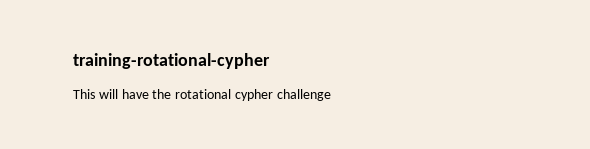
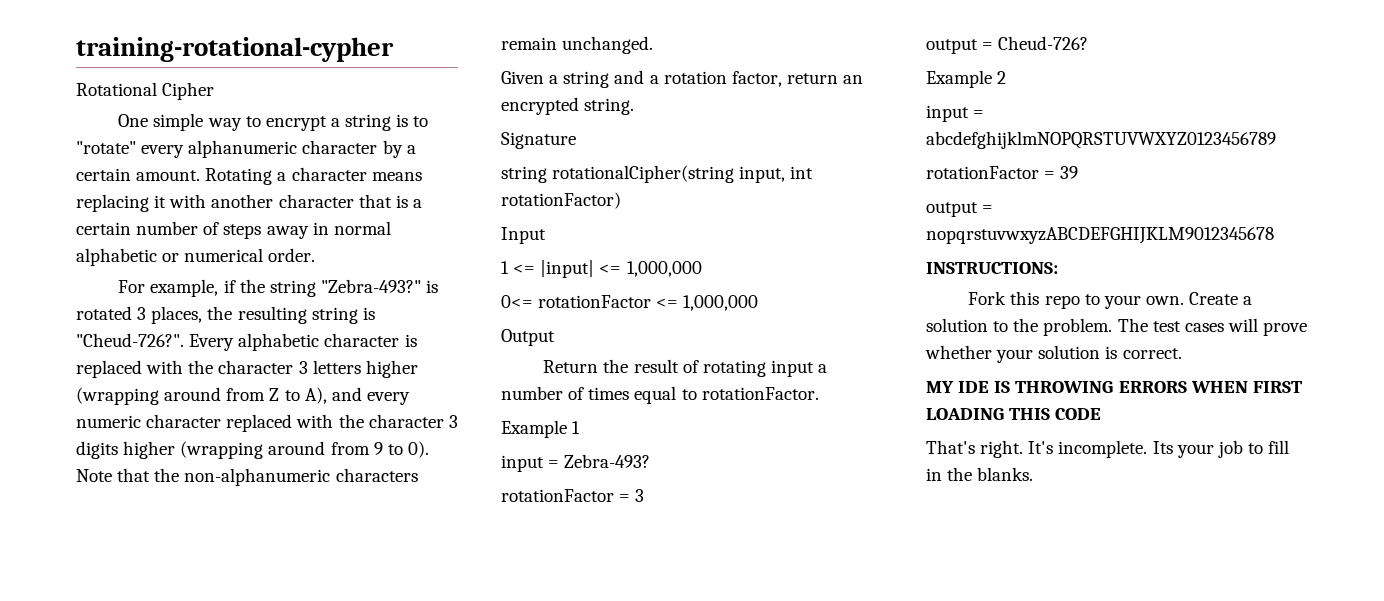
- This will have the rotational cypher challenge
+ Rotational Cipher
+ One simple way to encrypt a string is to "rotate" every alphanumeric character by a certain amount. Rotating a character means replacing it with another character that is a certain number of steps away in normal alphabetic or numerical order.
+ For example, if the string "Zebra-493?" is rotated 3 places, the resulting string is "Cheud-726?". Every alphabetic character is replaced with the character 3 letters higher (wrapping around from Z to A), and every numeric character replaced with the character 3 digits higher (wrapping around from 9 to 0). Note that the non-alphanumeric characters remain unchanged.
+ Given a string and a rotation factor, return an encrypted string.
+ Signature
+ string rotationalCipher(string input, int rotationFactor)
+ Input
+ 1 <= |input| <= 1,000,000
+ 0<= rotationFactor <= 1,000,000
+ Output
+ Return the result of rotating input a number of times equal to rotationFactor.
+ Example 1
+ input = Zebra-493?
+ rotationFactor = 3
+ output = Cheud-726?
+ Example 2
+ input = abcdefghijklmNOPQRSTUVWXYZ0123456789
+ rotationFactor = 39
+ output = nopqrstuvwxyzABCDEFGHIJKLM9012345678
+ INSTRUCTIONS:
+ Fork this repo to your own. Create a solution to the problem. The test cases will prove whether your solution is correct.
+ MY IDE IS THROWING ERRORS WHEN FIRST LOADING THIS CODE
+ That's right. It's incomplete. Its your job to fill in the blanks.

